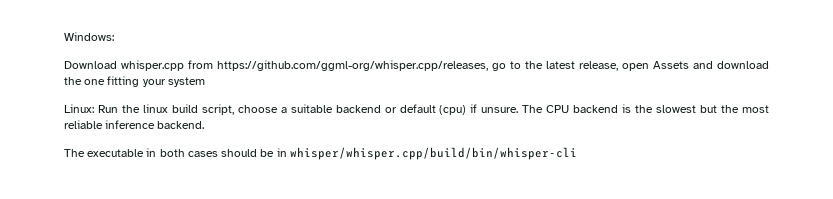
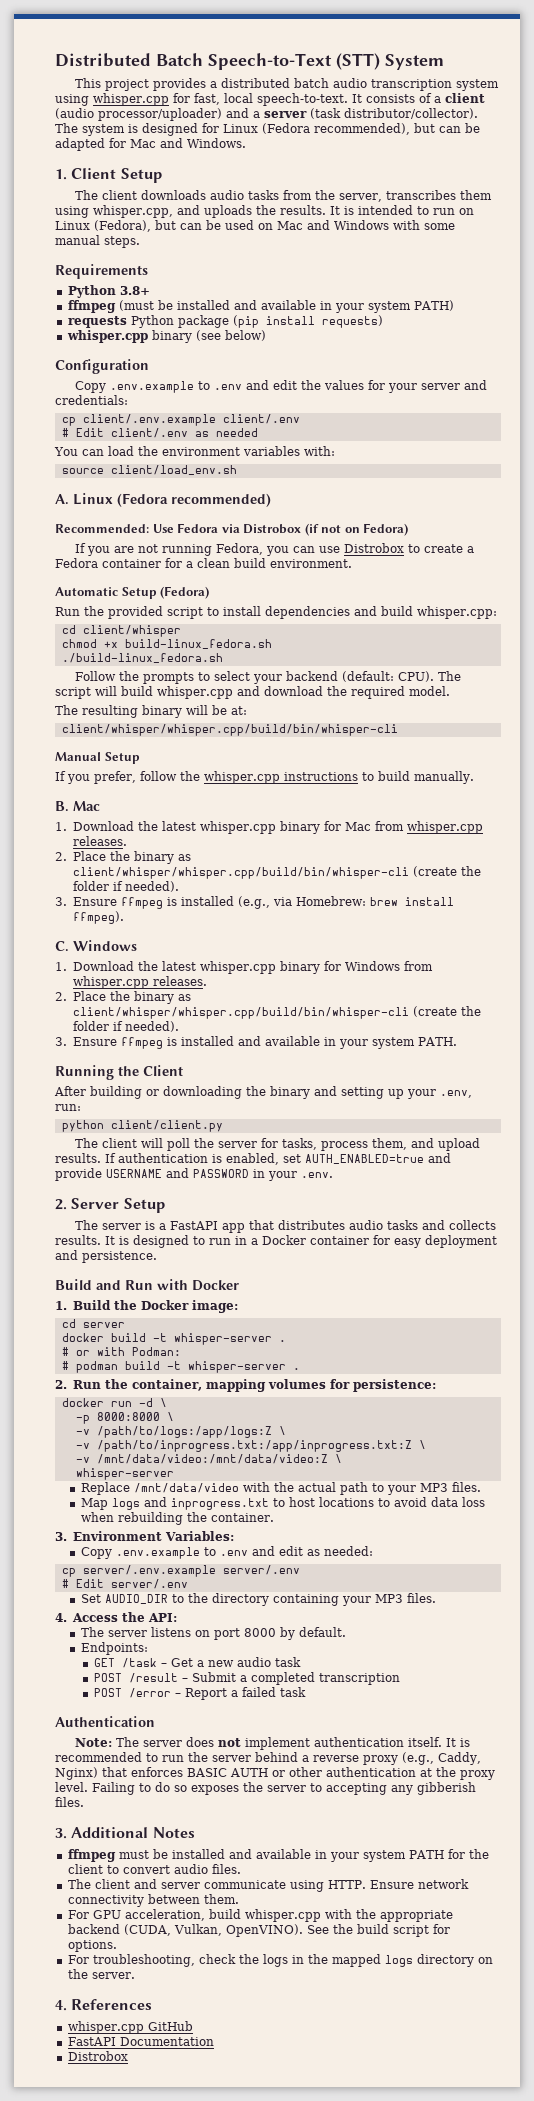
- Windows:
- Download whisper.cpp from https://github.com/ggml-org/whisper.cpp/releases, go to the latest release, open Assets and download the one fitting your system
- Linux: Run the linux build script, choose a suitable backend or default (cpu) if unsure. The CPU backend is the slowest but the most reliable inference backend.
- The executable in both cases should be in whisper/whisper.cpp/build/bin/whisper-cli
+ Distributed Batch Speech-to-Text (STT) System
+ This project provides a distributed batch audio transcription system using whisper.cpp for fast, local speech-to-text. It consists of a client (audio processor/uploader) and a server (task distributor/collector). The system is designed for Linux (Fedora recommended), but can be adapted for Mac and Windows.
+ 1. Client Setup
+ The client downloads audio tasks from the server, transcribes them using whisper.cpp, and uploads the results. It is intended to run on Linux (Fedora), but can be used on Mac and Windows with some manual steps.
+ Requirements
+ Python 3.8+
+ ffmpeg (must be installed and available in your system PATH)
+ requests Python package (pip install requests)
+ whisper.cpp binary (see below)
+ Configuration
+ Copy .env.example to .env and edit the values for your server and credentials:
+ cp client/.env.example client/.env
+ # Edit client/.env as needed
+ You can load the environment variables with:
+ source client/load_env.sh
+ A. Linux (Fedora recommended)
+ Recommended: Use Fedora via Distrobox (if not on Fedora)
+ If you are not running Fedora, you can use Distrobox to create a Fedora container for a clean build environment.
+ Automatic Setup (Fedora)
+ Run the provided script to install dependencies and build whisper.cpp:
+ cd client/whisper
+ chmod +x build-linux_fedora.sh
+ ./build-linux_fedora.sh
+ Follow the prompts to select your backend (default: CPU). The script will build whisper.cpp and download the required model.
+ The resulting binary will be at:
+ client/whisper/whisper.cpp/build/bin/whisper-cli
+ Manual Setup
+ If you prefer, follow the whisper.cpp instructions to build manually.
+ B. Mac
+ 1. Download the latest whisper.cpp binary for Mac from whisper.cpp releases.
+ 2. Place the binary as client/whisper/whisper.cpp/build/bin/whisper-cli (create the folder if needed).
+ 3. Ensure ffmpeg is installed (e.g., via Homebrew: brew install ffmpeg).
+ C. Windows
+ 1. Download the latest whisper.cpp binary for Windows from whisper.cpp releases.
+ 2. Place the binary as client/whisper/whisper.cpp/build/bin/whisper-cli (create the folder if needed).
+ 3. Ensure ffmpeg is installed and available in your system PATH.
+ Running the Client
+ After building or downloading the binary and setting up your .env, run:
+ python client/client.py
+ The client will poll the server for tasks, process them, and upload results. If authentication is enabled, set AUTH_ENABLED=true and provide USERNAME and PASSWORD in your .env.
+ 2. Server Setup
+ The server is a FastAPI app that distributes audio tasks and collects results. It is designed to run in a Docker container for easy deployment and persistence.
+ Build and Run with Docker
+ 1. Build the Docker image:
+ cd server
+ docker build -t whisper-server .
+ # or with Podman:
+ # podman build -t whisper-server .
+ 2. Run the container, mapping volumes for persistence:
+ docker run -d \
+ -p 8000:8000 \
+ -v /path/to/logs:/app/logs:Z \
+ -v /path/to/inprogress.txt:/app/inprogress.txt:Z \
+ -v /mnt/data/video:/mnt/data/video:Z \
+ whisper-server
+ Replace /mnt/data/video with the actual path to your MP3 files.
+ Map logs and inprogress.txt to host locations to avoid data loss when rebuilding the container.
+ 3. Environment Variables:
+ Copy .env.example to .env and edit as needed:
+ cp server/.env.example server/.env
+ # Edit server/.env
+ Set AUDIO_DIR to the directory containing your MP3 files.
+ 4. Access the API:
+ The server listens on port 8000 by default.
+ Endpoints:
+ GET /task – Get a new audio task
+ POST /result – Submit a completed transcription
+ POST /error – Report a failed task
+ Authentication
+ Note: The server does not implement authentication itself. It is recommended to run the server behind a reverse proxy (e.g., Caddy, Nginx) that enforces BASIC AUTH or other authentication at the proxy level. Failing to do so exposes the server to accepting any gibberish files.
+ 3. Additional Notes
+ ffmpeg must be installed and available in your system PATH for the client to convert audio files.
+ The client and server communicate using HTTP. Ensure network connectivity between them.
+ For GPU acceleration, build whisper.cpp with the appropriate backend (CUDA, Vulkan, OpenVINO). See the build script for options.
+ For troubleshooting, check the logs in the mapped logs directory on the server.
+ 4. References
+ whisper.cpp GitHub
+ FastAPI Documentation
+ Distrobox

